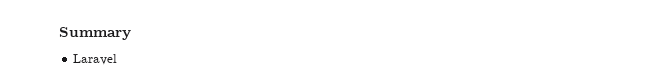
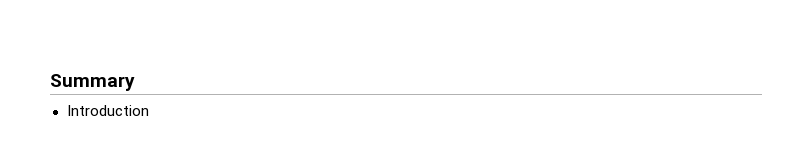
- Laravel
+ Introduction

